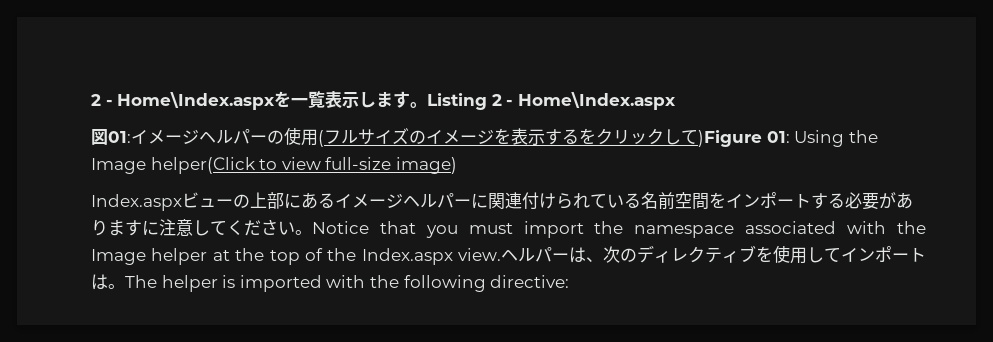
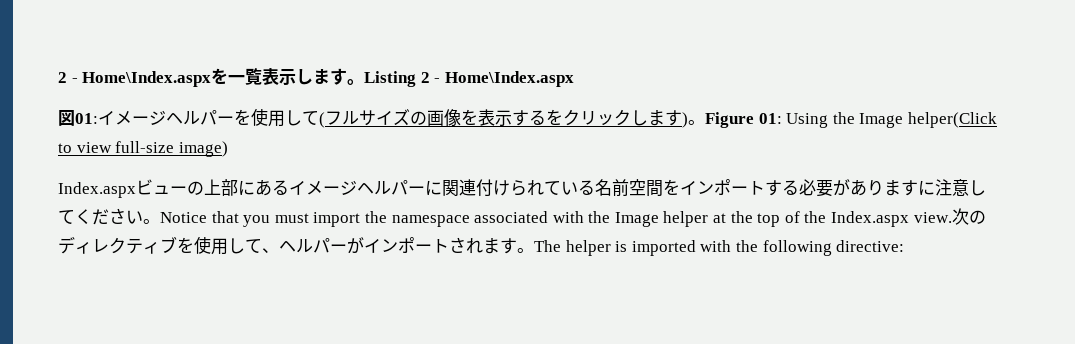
- 図01:イメージヘルパーの使用(フルサイズのイメージを表示するをクリックして)Figure 01: Using the Image helper(Click to view full-size image)
+ 図01:イメージヘルパーを使用して(フルサイズの画像を表示するをクリックします)。Figure 01: Using the Image helper(Click to view full-size image)
- ヘルパーは、次のディレクティブを使用してインポートは。
+ 次のディレクティブを使用して、ヘルパーがインポートされます。

